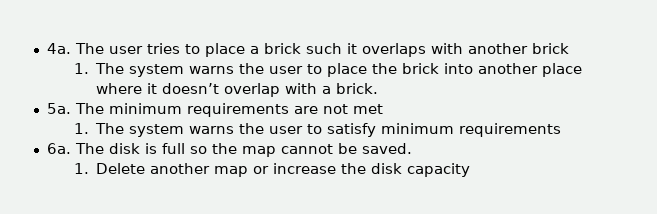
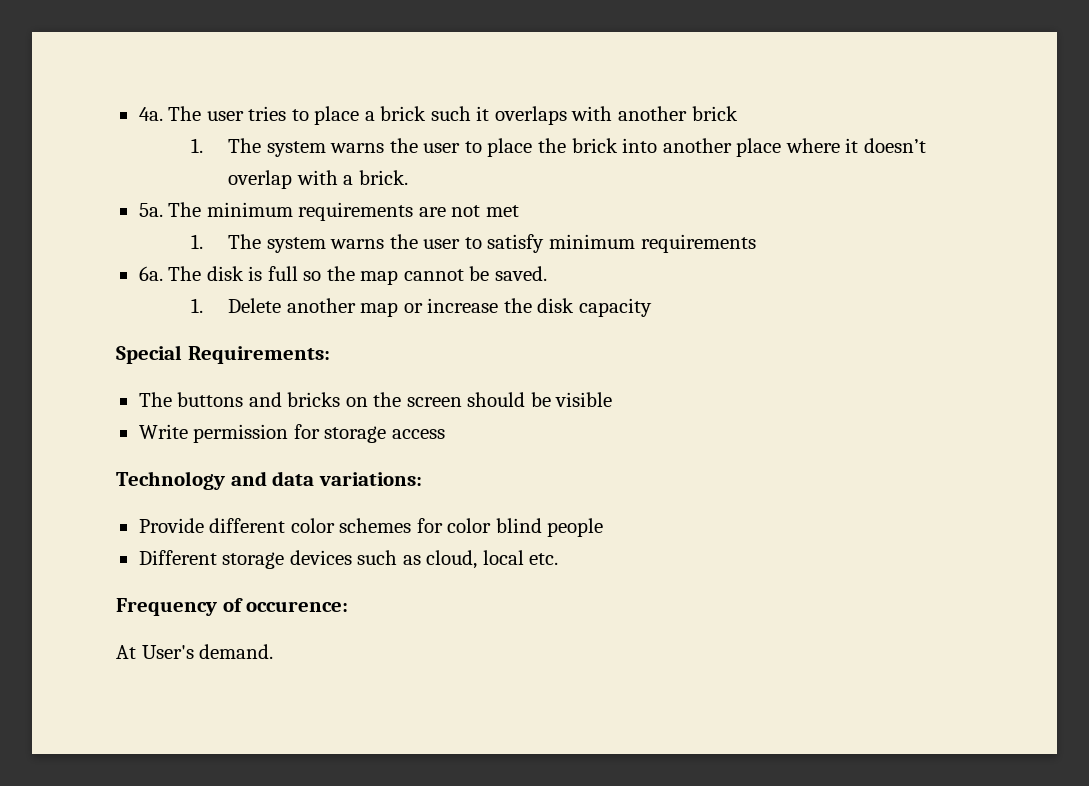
+ Special Requirements:
+ The buttons and bricks on the screen should be visible
+ Write permission for storage access
+ Technology and data variations:
+ Provide different color schemes for color blind people
+ Different storage devices such as cloud, local etc.
+ Frequency of occurence:
+ At User's demand.

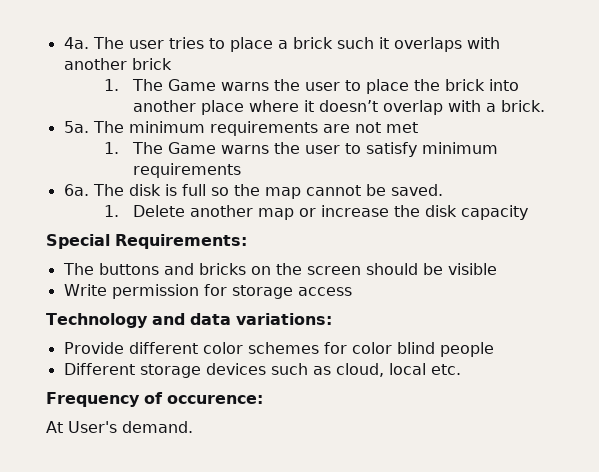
- 1. The system warns the user to place the brick into another place where it doesn’t overlap with a brick.
+ 1. The Game warns the user to place the brick into another place where it doesn’t overlap with a brick.
- 1. The system warns the user to satisfy minimum requirements
+ 1. The Game warns the user to satisfy minimum requirements

